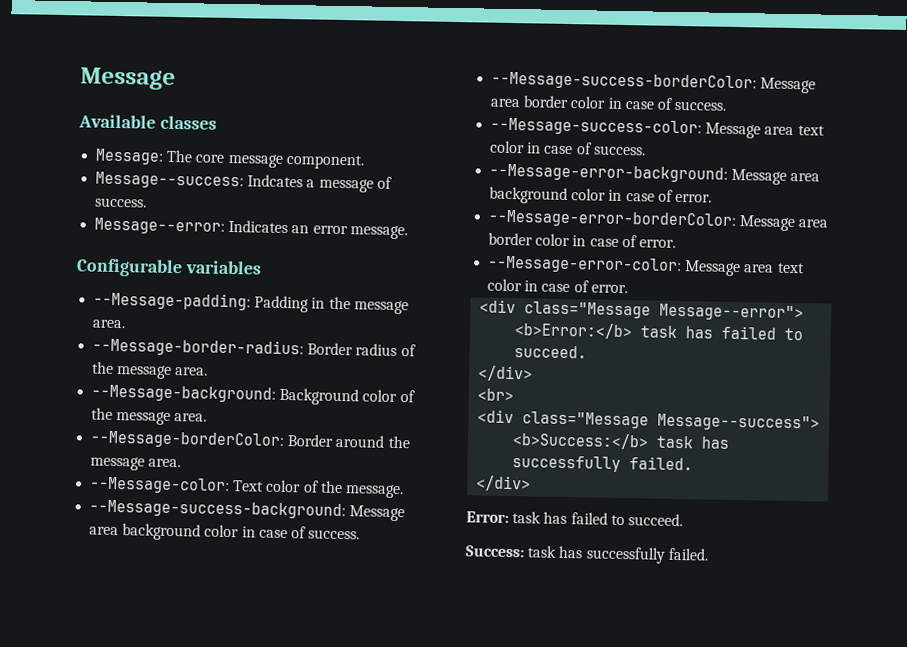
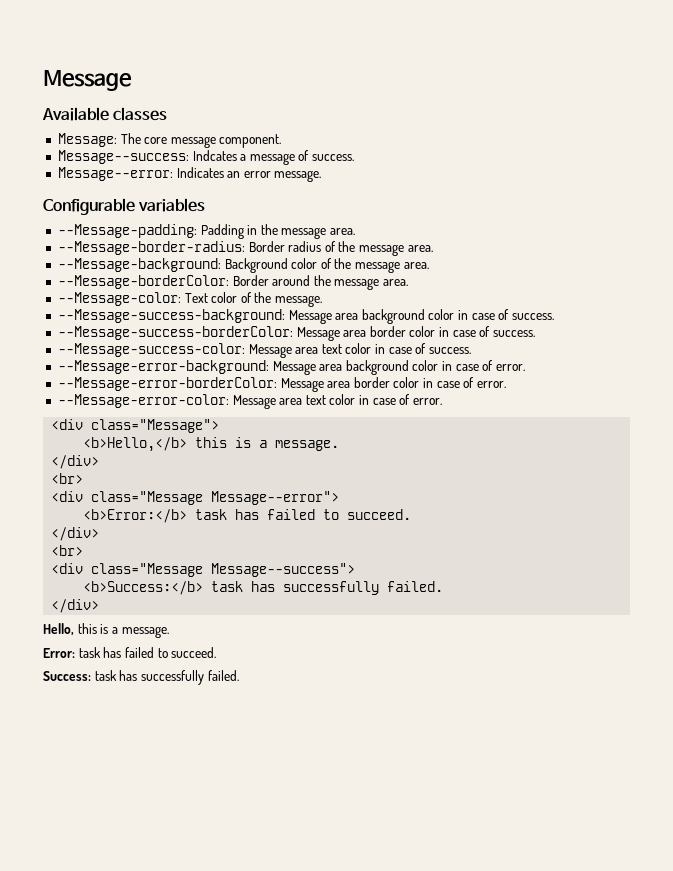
+ <div class="Message">
+ <b>Hello,</b> this is a message.
+ </div>
+ <br>
+ Hello, this is a message.

